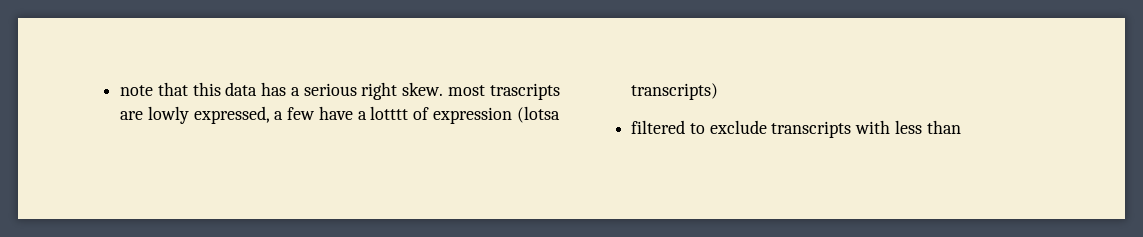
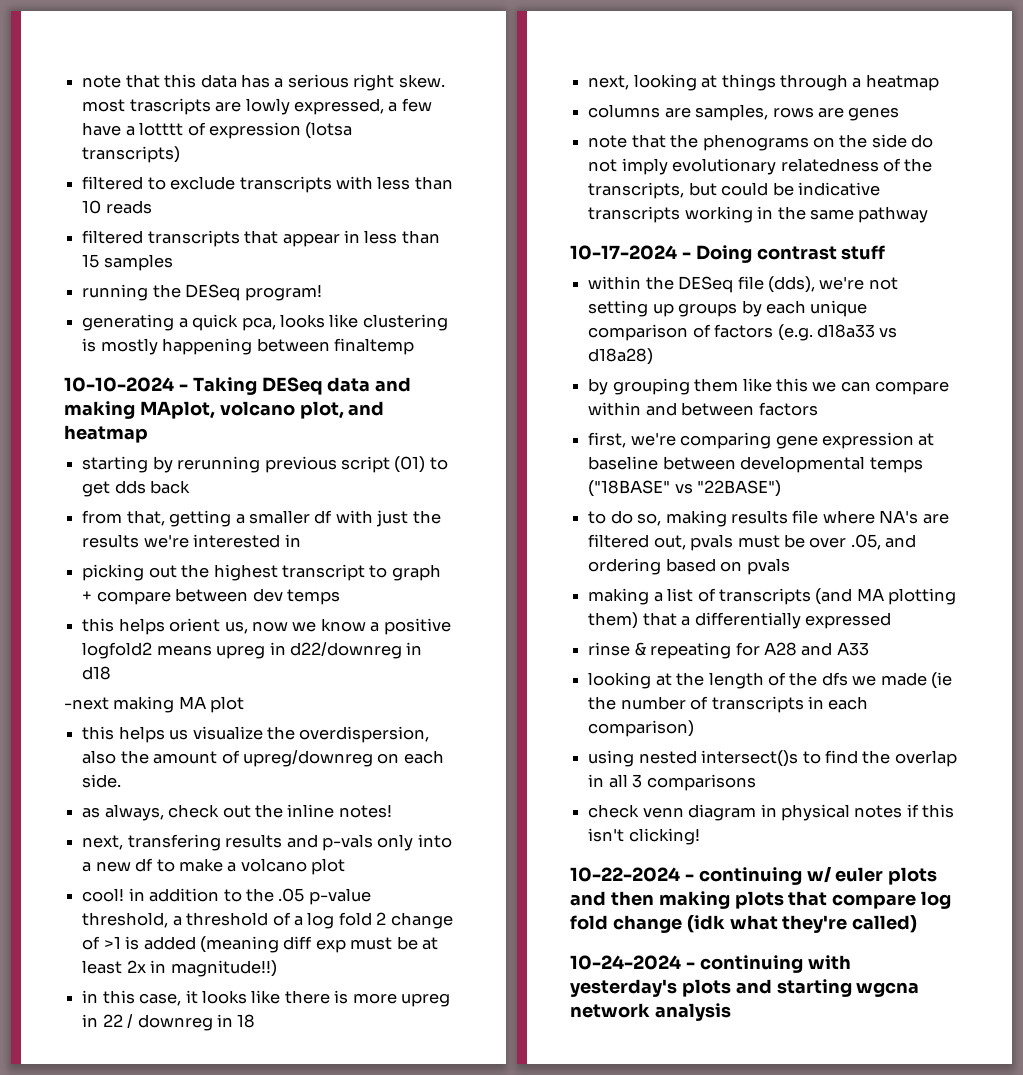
- filtered to exclude transcripts with less than
+ filtered to exclude transcripts with less than 10 reads
+ filtered transcripts that appear in less than 15 samples
+ running the DESeq program!
+ generating a quick pca, looks like clustering is mostly happening between finaltemp
+ 10-10-2024 - Taking DESeq data and making MAplot, volcano plot, and heatmap
+ starting by rerunning previous script (01) to get dds back
+ from that, getting a smaller df with just the results we're interested in
+ picking out the highest transcript to graph + compare between dev temps
+ this helps orient us, now we know a positive logfold2 means upreg in d22/downreg in d18
+ -next making MA plot
+ this helps us visualize the overdispersion, also the amount of upreg/downreg on each side.
+ as always, check out the inline notes!
+ next, transfering results and p-vals only into a new df to make a volcano plot
+ cool! in addition to the .05 p-value threshold, a threshold of a log fold 2 change of >1 is added (meaning diff exp must be at least 2x in magnitude!!)
+ in this case, it looks like there is more upreg in 22 / downreg in 18
+ next, looking at things through a heatmap
+ columns are samples, rows are genes
+ note that the phenograms on the side do not imply evolutionary relatedness of the transcripts, but could be indicative transcripts working in the same pathway
+ 10-17-2024 - Doing contrast stuff
+ within the DESeq file (dds), we're not setting up groups by each unique comparison of factors (e.g. d18a33 vs d18a28)
+ by grouping them like this we can compare within and between factors
+ first, we're comparing gene expression at baseline between developmental temps ("18BASE" vs "22BASE")
+ to do so, making results file where NA's are filtered out, pvals must be over .05, and ordering based on pvals
+ making a list of transcripts (and MA plotting them) that a differentially expressed
+ rinse & repeating for A28 and A33
+ looking at the length of the dfs we made (ie the number of transcripts in each comparison)
+ using nested intersect()s to find the overlap in all 3 comparisons
+ check venn diagram in physical notes if this isn't clicking!
+ 10-22-2024 - continuing w/ euler plots and then making plots that compare log fold change (idk what they're called)
+ 10-24-2024 - continuing with yesterday's plots and starting wgcna network analysis

